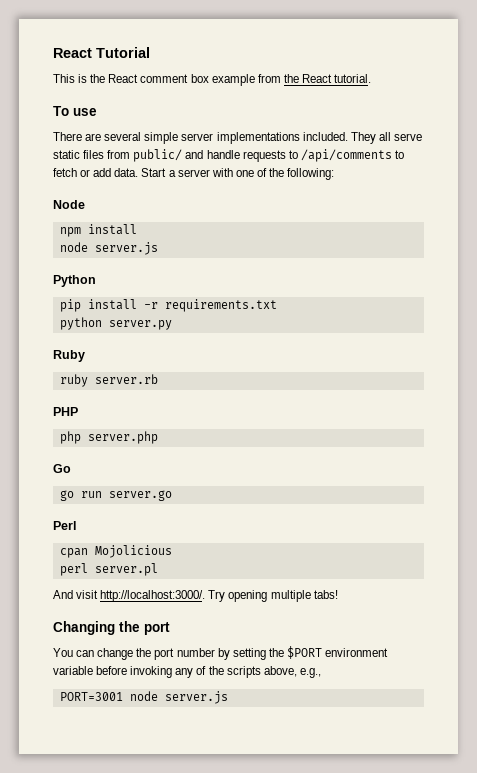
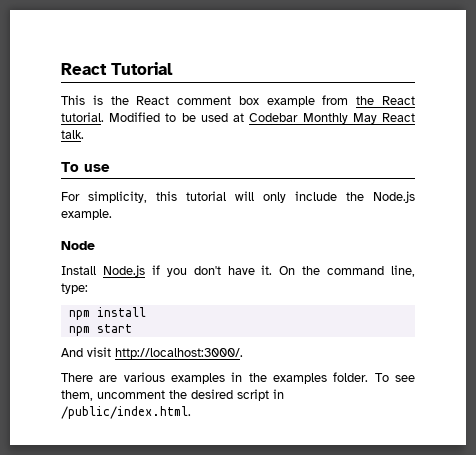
- This is the React comment box example from the React tutorial.
+ This is the React comment box example from the React tutorial. Modified to be used at Codebar Monthly May React talk.
  To use
- There are several simple server implementations included. They all serve static files from public/ and handle requests to /api/comments to fetch or add data. Start a server with one of the following:
+ For simplicity, this tutorial will only include the Node.js example.
  Node
+ Install Node.js if you don't have it. On the command line, type:
  npm install
- node server.js
- Python
- pip install -r requirements.txt
- python server.py
- Ruby
- ruby server.rb
- PHP
- php server.php
- Go
- go run server.go
- Perl
- cpan Mojolicious
- perl server.pl
- And visit http://localhost:3000/. Try opening multiple tabs!
- Changing the port
- You can change the port number by setting the $PORT environment variable before invoking any of the scripts above, e.g.,
- PORT=3001 node server.js
+ npm start
+ And visit http://localhost:3000/.
+ There are various examples in the examples folder. To see them, uncomment the desired script in /public/index.html.

